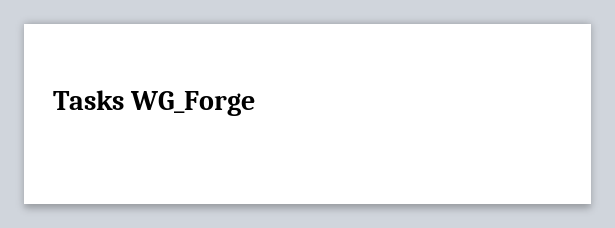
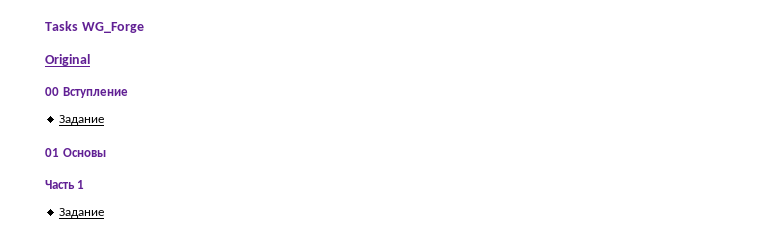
+ Original
+ 00 Вступление
+ Задание
+ 01 Основы
+ Часть 1
+ Задание

